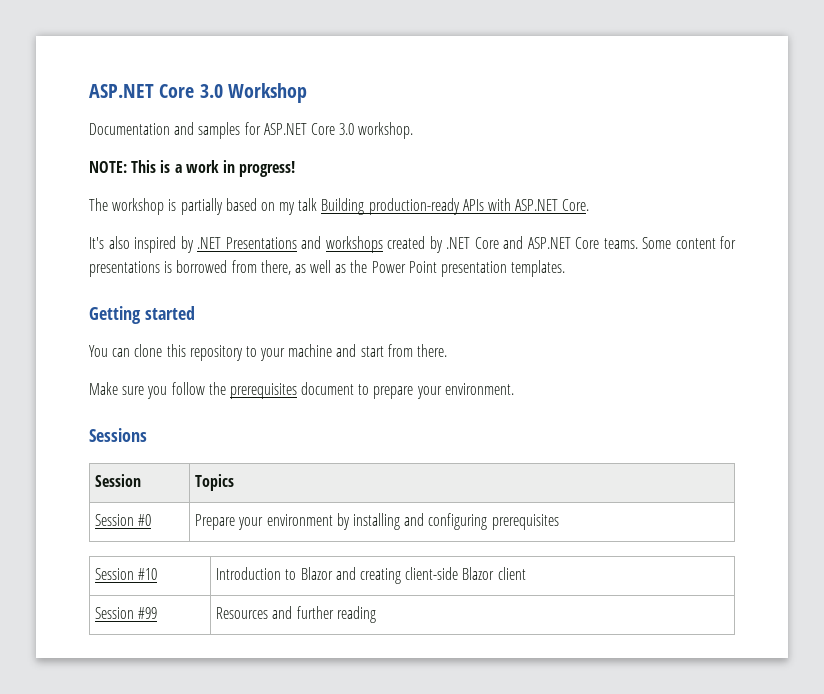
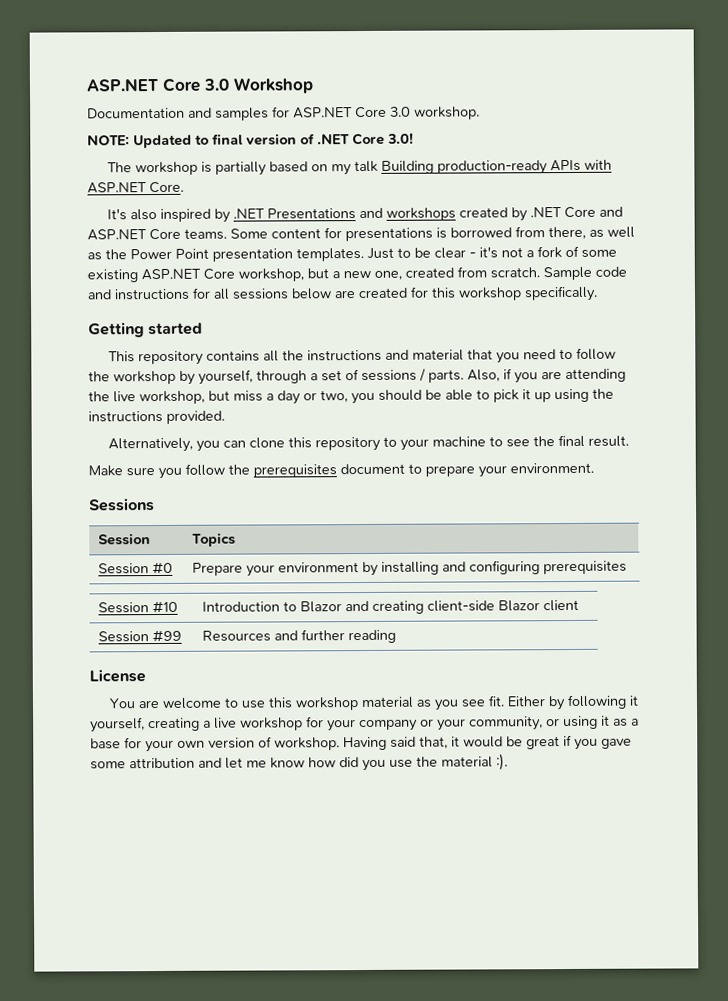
- NOTE: This is a work in progress!
+ NOTE: Updated to final version of .NET Core 3.0!
- Some content for presentations is borrowed from there, as well as the Power Point presentation templates.
+ Some content for presentations is borrowed from there, as well as the Power Point presentation templates. Just to be clear - it's not a fork of some existing ASP.NET Core workshop, but a new one, created from scratch. Sample code and instructions for all sessions below are created for this workshop specifically.
  Getting started
- You can clone this repository to your machine and start from there.
+ This repository contains all the instructions and material that you need to follow the workshop by yourself, through a set of sessions / parts. Also, if you are attending the live workshop, but miss a day or two, you should be able to pick it up using the instructions provided.
+ Alternatively, you can clone this repository to your machine to see the final result.
+ License
+ You are welcome to use this workshop material as you see fit. Either by following it yourself, creating a live workshop for your company or your community, or using it as a base for your own version of workshop. Having said that, it would be great if you gave some attribution and let me know how did you use the material :).

